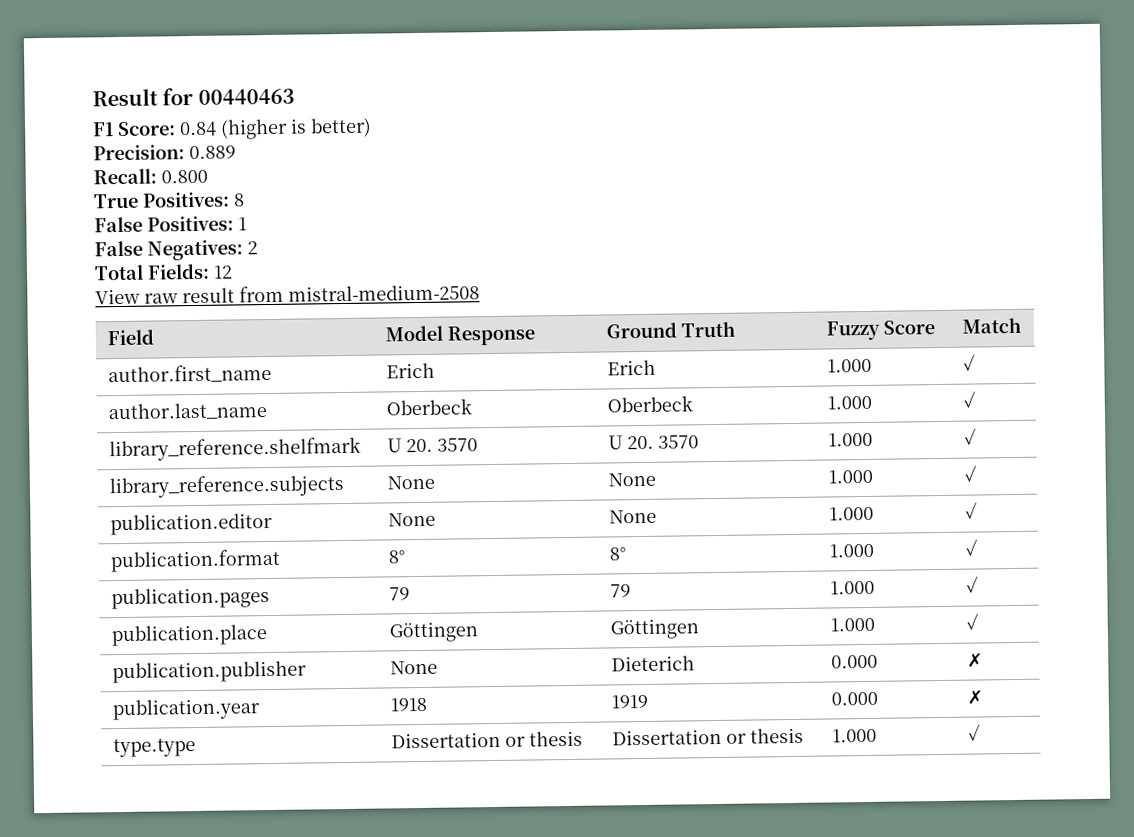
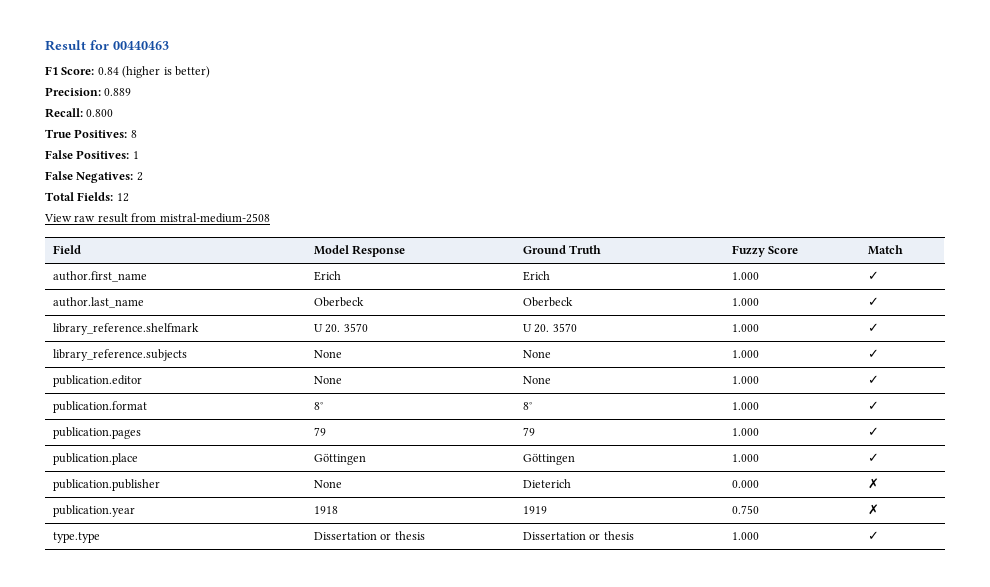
- publication.year | 1918 | 1919 | 0.000 | ✗
+ publication.year | 1918 | 1919 | 0.750 | ✗

